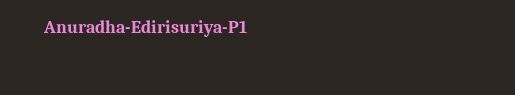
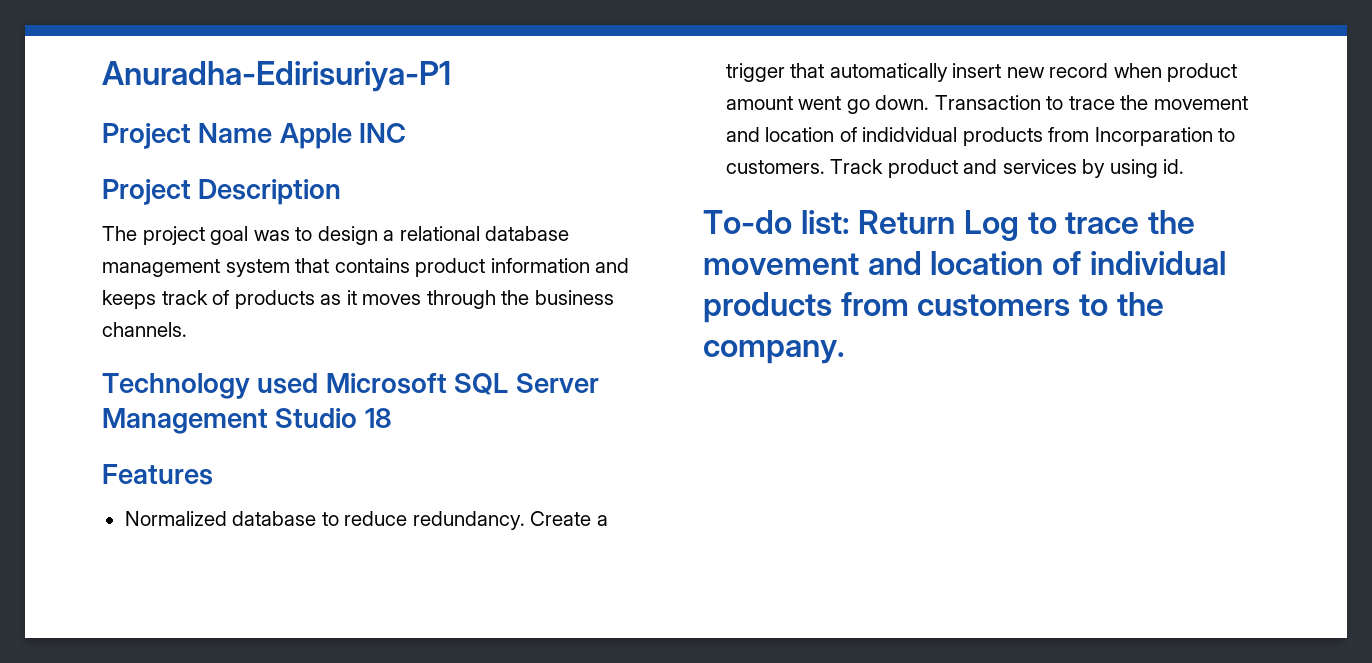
+ Project Name Apple INC
+ Project Description
+ The project goal was to design a relational database management system that contains product information and keeps track of products as it moves through the business channels.
+ Technology used Microsoft SQL Server Management Studio 18
+ Features
+ Normalized database to reduce redundancy. Create a trigger that automatically insert new record when product amount went go down. Transaction to trace the movement and location of indidvidual products from Incorparation to customers. Track product and services by using id.
+ To-do list: Return Log to trace the movement and location of individual products from customers to the company.

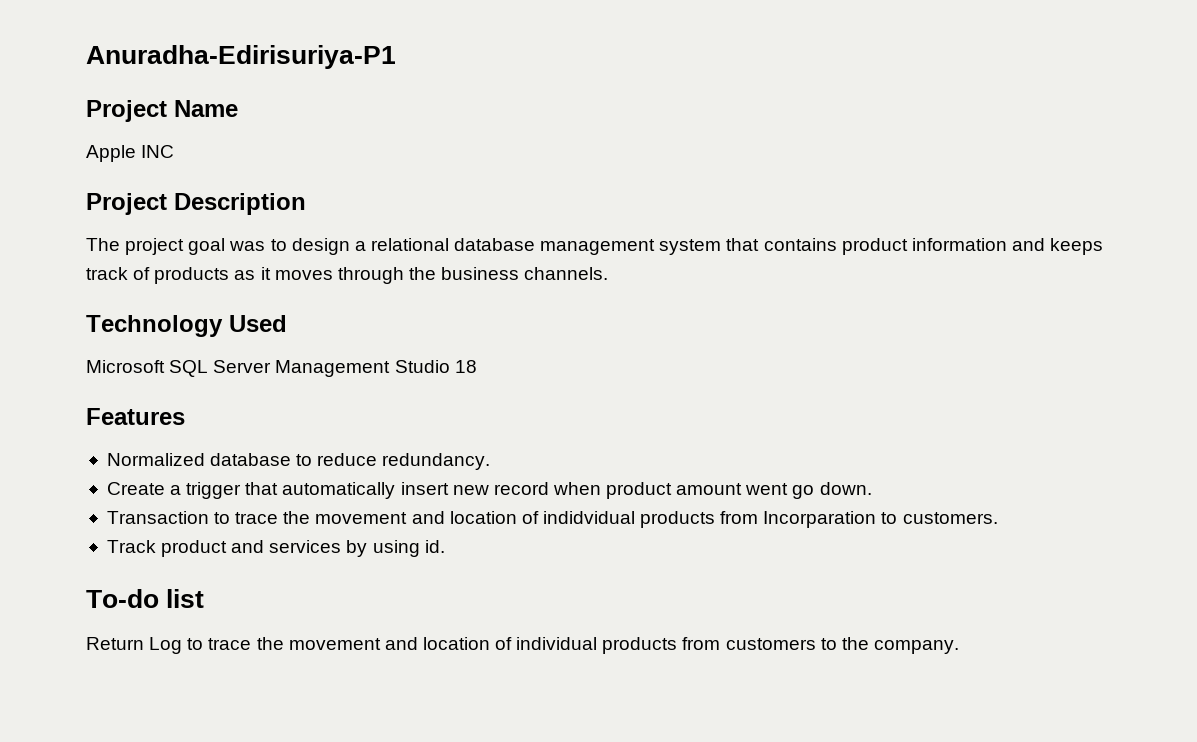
- Project Name Apple INC
+ Project Name
+ Apple INC
- Technology used Microsoft SQL Server Management Studio 18
+ Technology Used
+ Microsoft SQL Server Management Studio 18
- Normalized database to reduce redundancy. Create a trigger that automatically insert new record when product amount went go down. Transaction to trace the movement and location of indidvidual products from Incorparation to customers. Track product and services by using id.
+ Normalized database to reduce redundancy.
+ Create a trigger that automatically insert new record when product amount went go down.
+ Transaction to trace the movement and location of indidvidual products from Incorparation to customers.
+ Track product and services by using id.
- To-do list: Return Log to trace the movement and location of individual products from customers to the company.
+ To-do list
+ Return Log to trace the movement and location of individual products from customers to the company.

